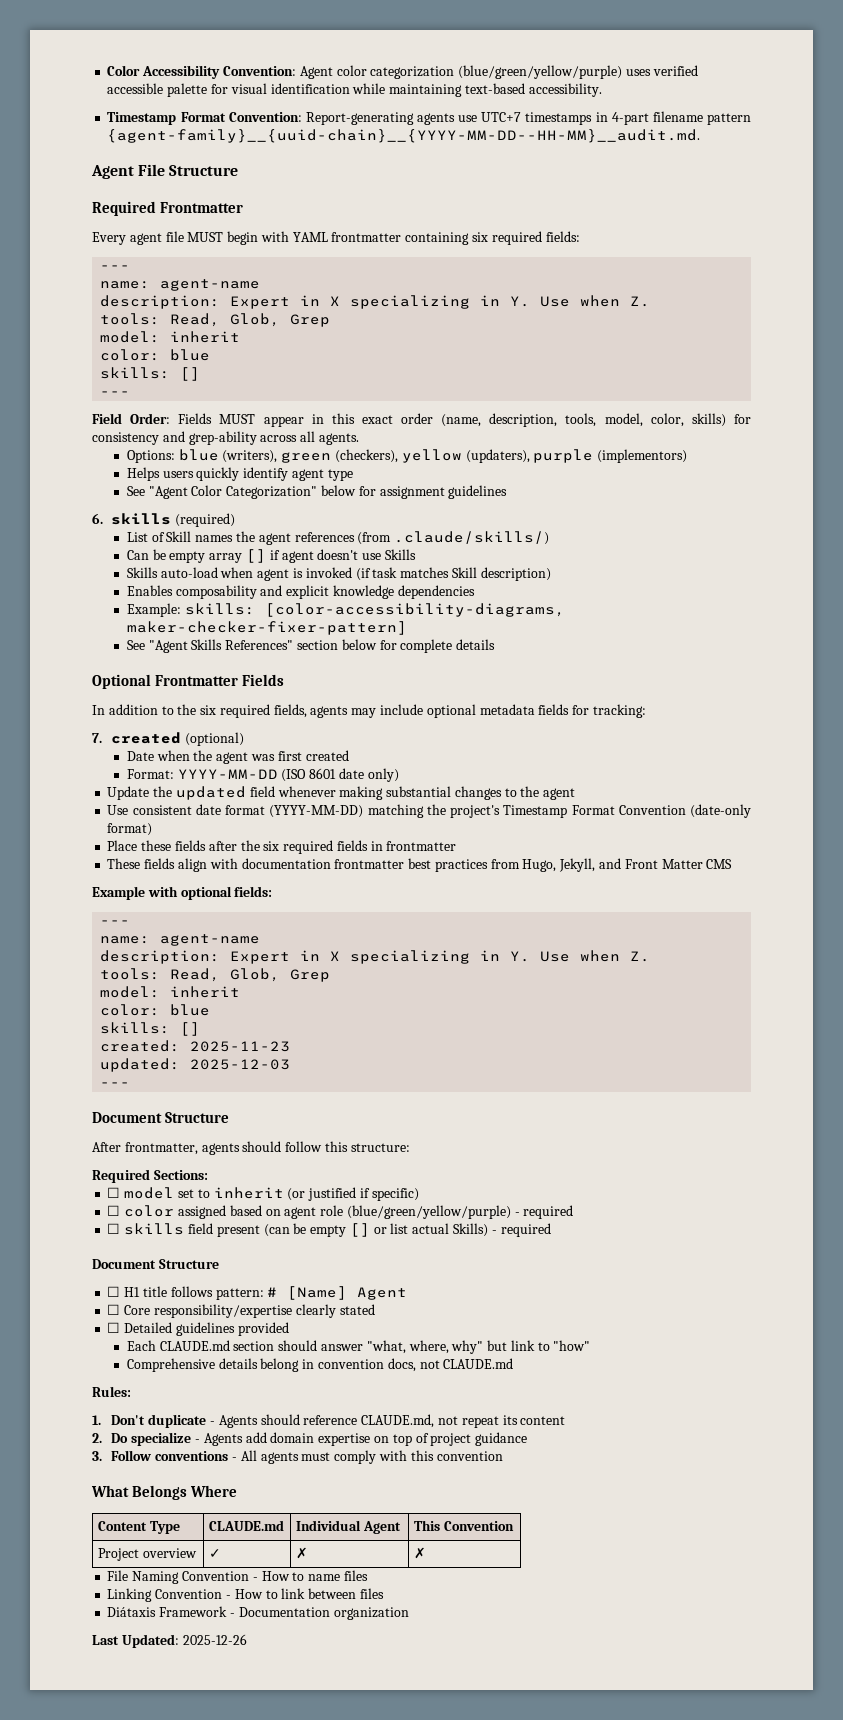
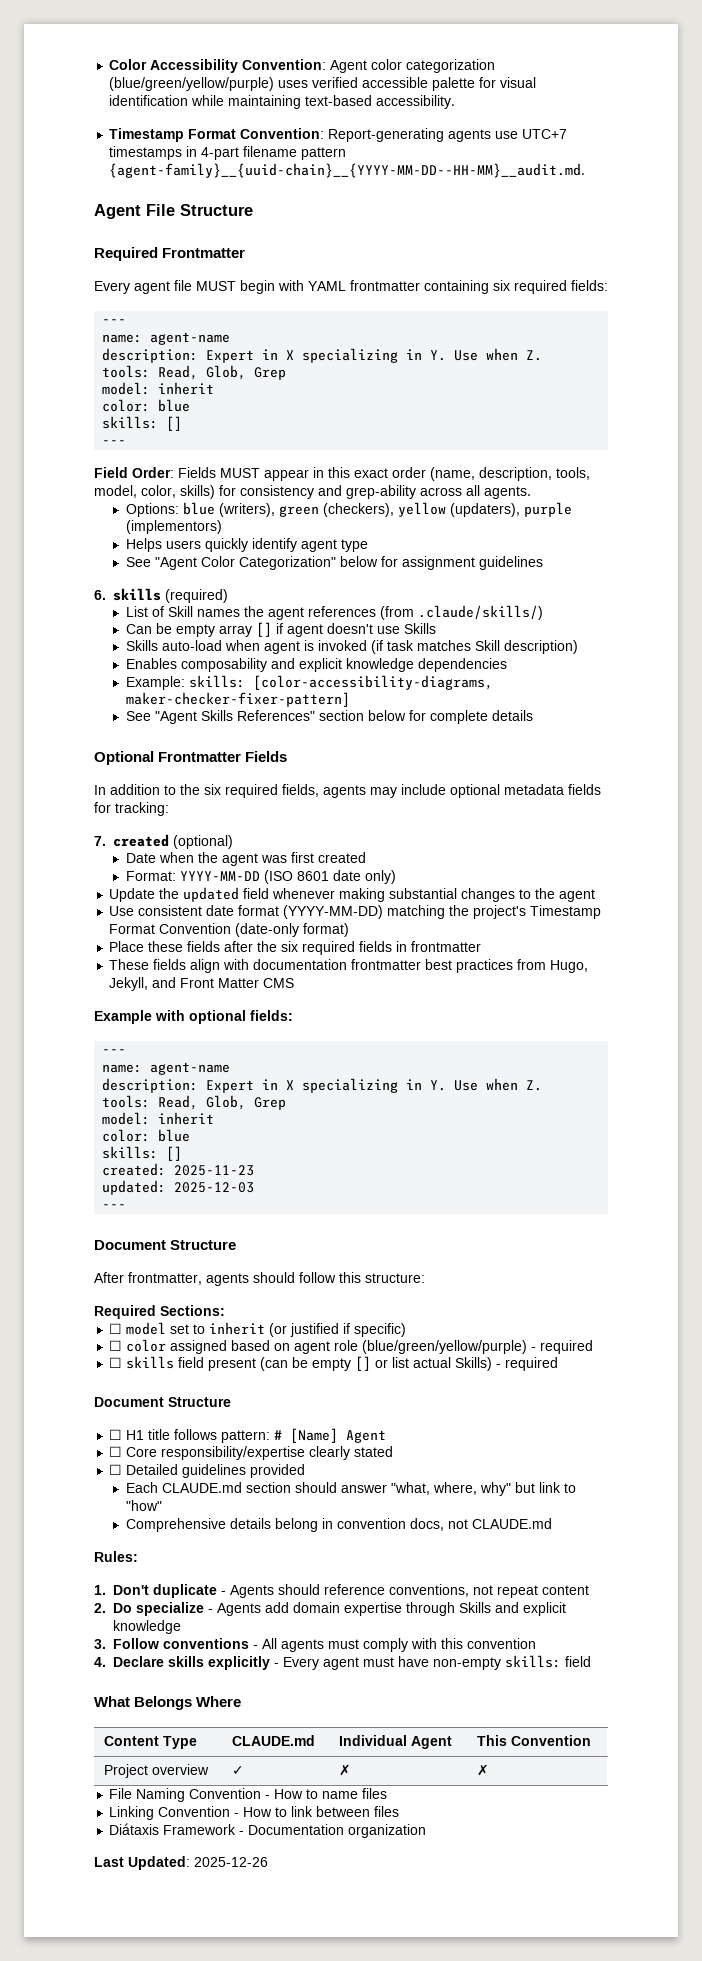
- 1. Don't duplicate - Agents should reference CLAUDE.md, not repeat its content
+ 1. Don't duplicate - Agents should reference conventions, not repeat content
- 2. Do specialize - Agents add domain expertise on top of project guidance
+ 2. Do specialize - Agents add domain expertise through Skills and explicit knowledge
+ 4. Declare skills explicitly - Every agent must have non-empty skills: field

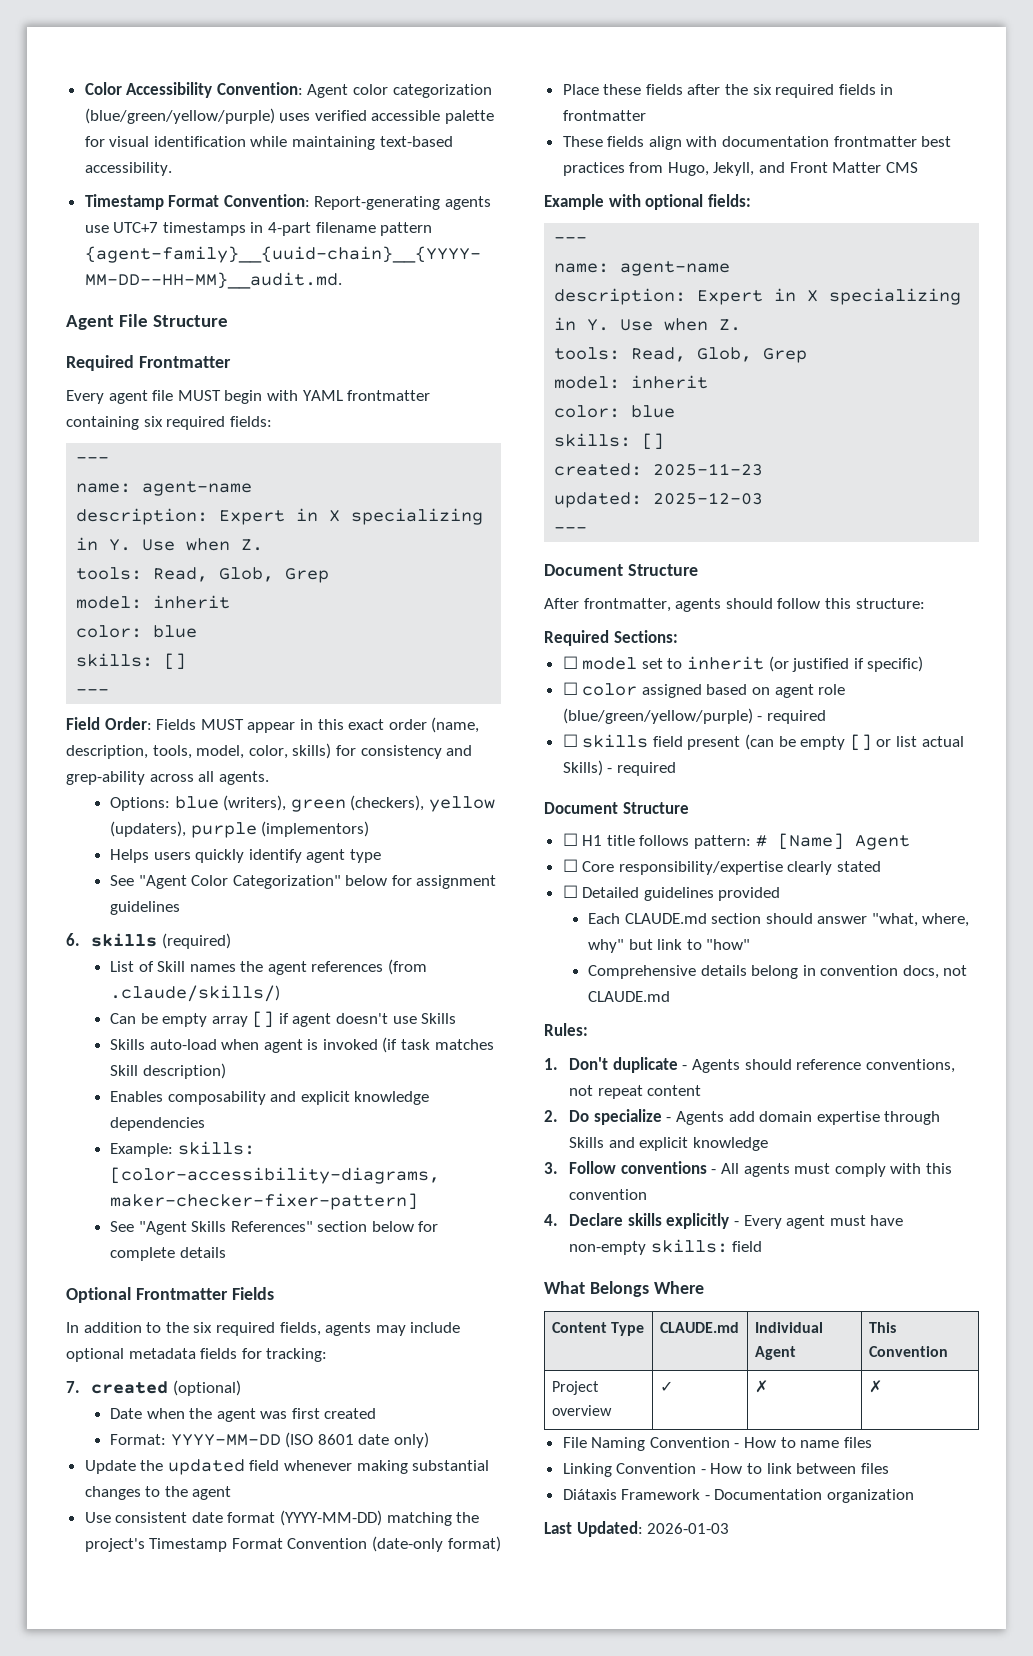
- Last Updated: 2025-12-26
+ Last Updated: 2026-01-03

